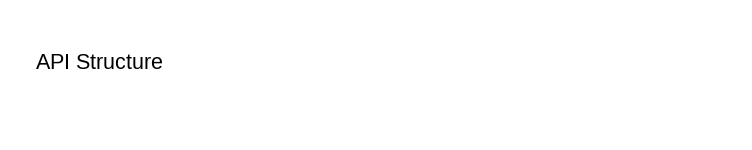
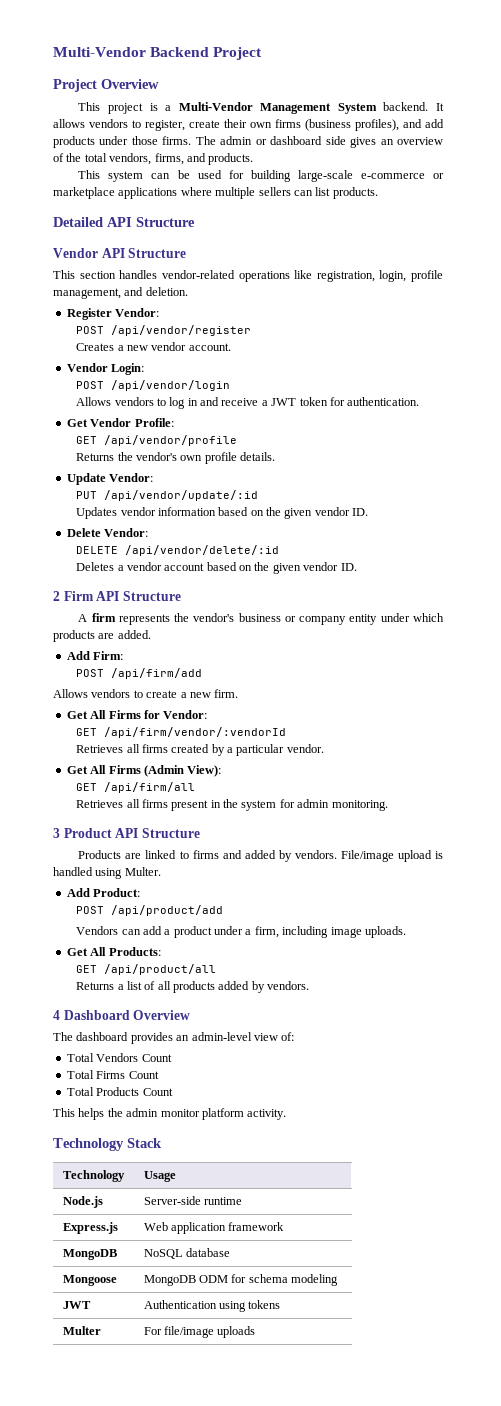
- API Structure
+ Multi-Vendor Backend Project
+ Project Overview
+ This project is a Multi-Vendor Management System backend. It allows vendors to register, create their own firms (business profiles), and add products under those firms. The admin or dashboard side gives an overview of the total vendors, firms, and products.
+ This system can be used for building large-scale e-commerce or marketplace applications where multiple sellers can list products.
+ Detailed API Structure
+ Vendor API Structure
+ This section handles vendor-related operations like registration, login, profile management, and deletion.
+ Register Vendor:
+ POST /api/vendor/register
+ Creates a new vendor account.
+ Vendor Login:
+ POST /api/vendor/login
+ Allows vendors to log in and receive a JWT token for authentication.
+ Get Vendor Profile:
+ GET /api/vendor/profile
+ Returns the vendor's own profile details.
+ Update Vendor:
+ PUT /api/vendor/update/:id
+ Updates vendor information based on the given vendor ID.
+ Delete Vendor:
+ DELETE /api/vendor/delete/:id
+ Deletes a vendor account based on the given vendor ID.
+ 2 Firm API Structure
+ A firm represents the vendor's business or company entity under which products are added.
+ Add Firm:
+ POST /api/firm/add
+ Allows vendors to create a new firm.
+ Get All Firms for Vendor:
+ GET /api/firm/vendor/:vendorId
+ Retrieves all firms created by a particular vendor.
+ Get All Firms (Admin View):
+ GET /api/firm/all
+ Retrieves all firms present in the system for admin monitoring.
+ 3 Product API Structure
+ Products are linked to firms and added by vendors. File/image upload is handled using Multer.
+ Add Product:
+ POST /api/product/add
+ Vendors can add a product under a firm, including image uploads.
+ Get All Products:
+ GET /api/product/all
+ Returns a list of all products added by vendors.
+ 4 Dashboard Overview
+ The dashboard provides an admin-level view of:
+ Total Vendors Count
+ Total Firms Count
+ Total Products Count
+ This helps the admin monitor platform activity.
+ Technology Stack
+ Technology | Usage
+ Node.js | Server-side runtime
+ Express.js | Web application framework
+ MongoDB | NoSQL database
+ Mongoose | MongoDB ODM for schema modeling
+ JWT | Authentication using tokens
+ Multer | For file/image uploads

